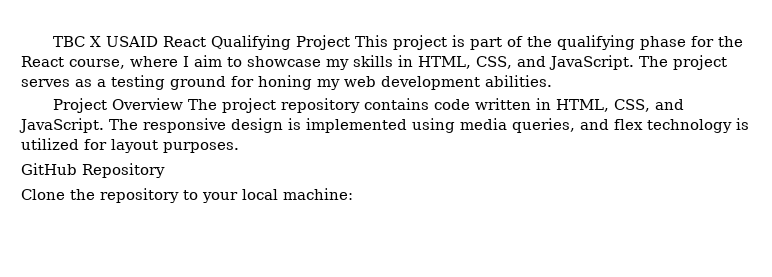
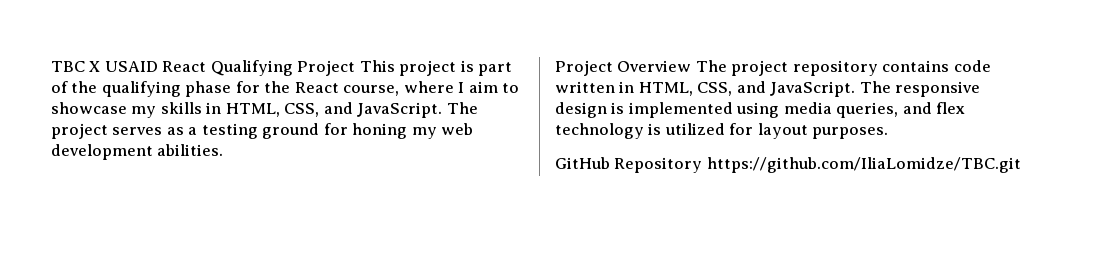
- GitHub Repository
- Clone the repository to your local machine:
+ GitHub Repository https://github.com/IliaLomidze/TBC.git

